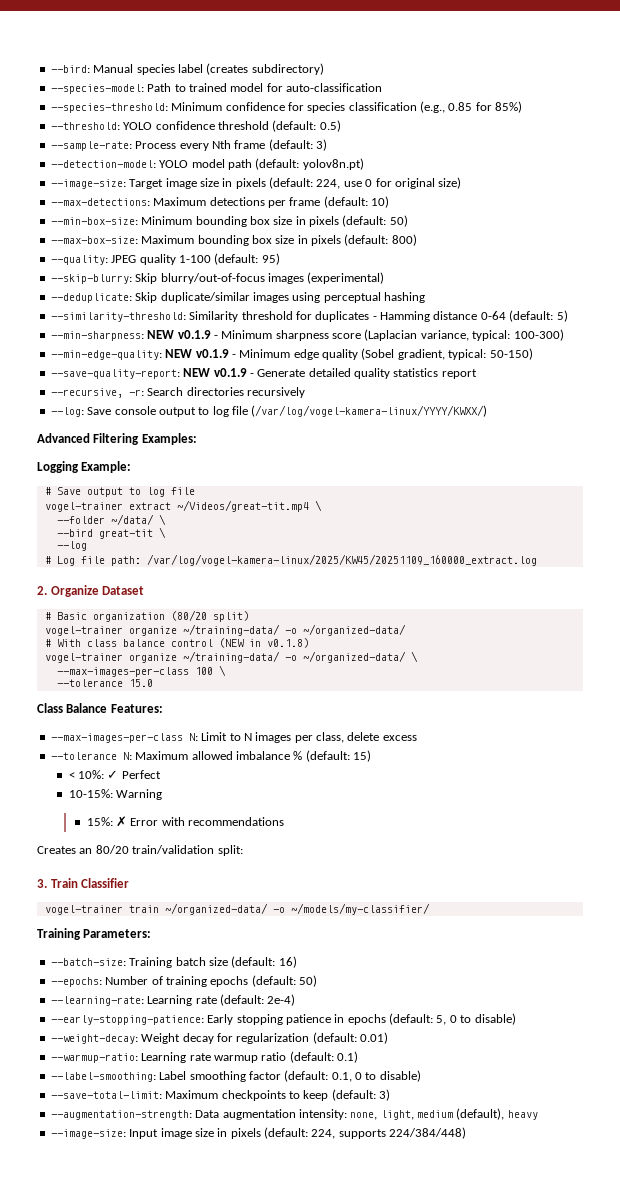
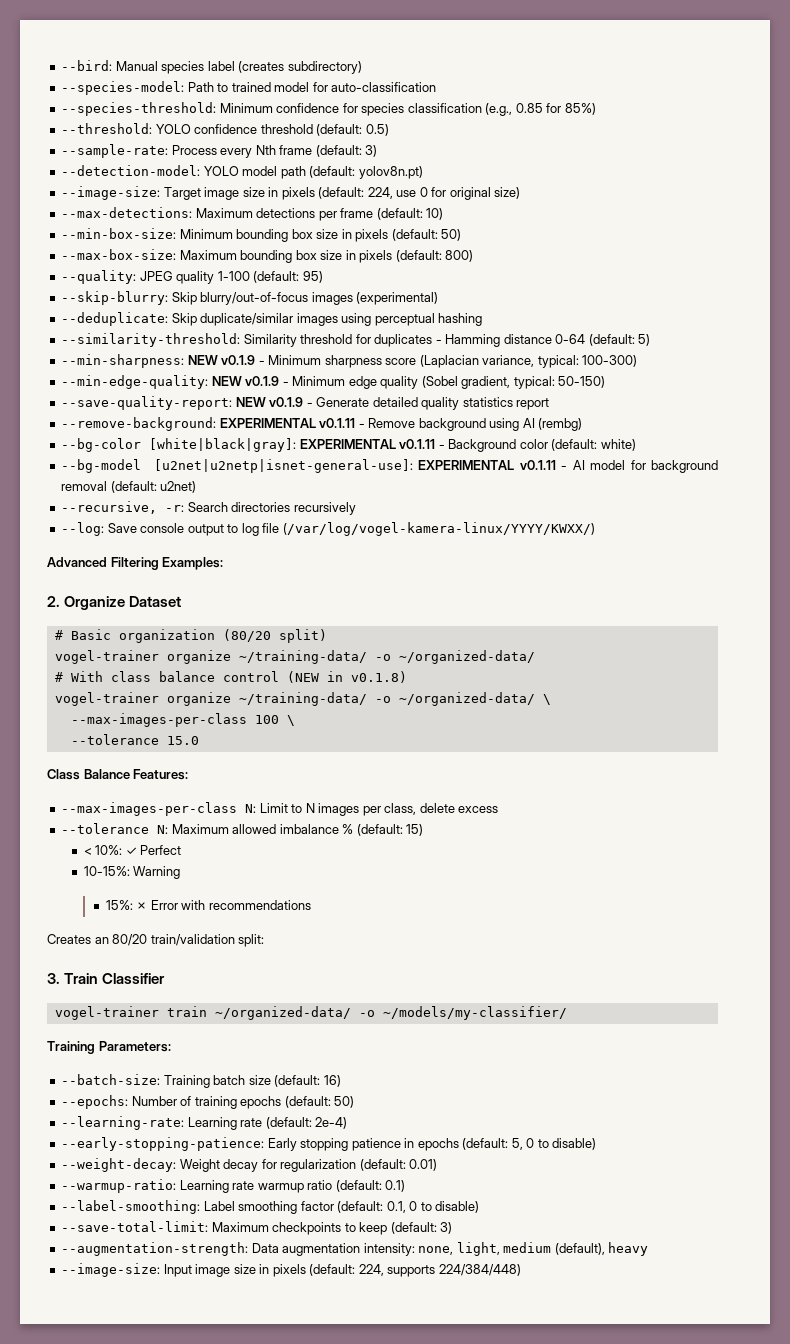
+ --remove-background: EXPERIMENTAL v0.1.11 - Remove background using AI (rembg)
+ --bg-color [white|black|gray]: EXPERIMENTAL v0.1.11 - Background color (default: white)
+ --bg-model [u2net|u2netp|isnet-general-use]: EXPERIMENTAL v0.1.11 - AI model for background removal (default: u2net)
- Logging Example:
- # Save output to log file
- vogel-trainer extract ~/Videos/great-tit.mp4 \
- --folder ~/data/ \
- --bird great-tit \
- --log
- # Log file path: /var/log/vogel-kamera-linux/2025/KW45/20251109_160000_extract.log

